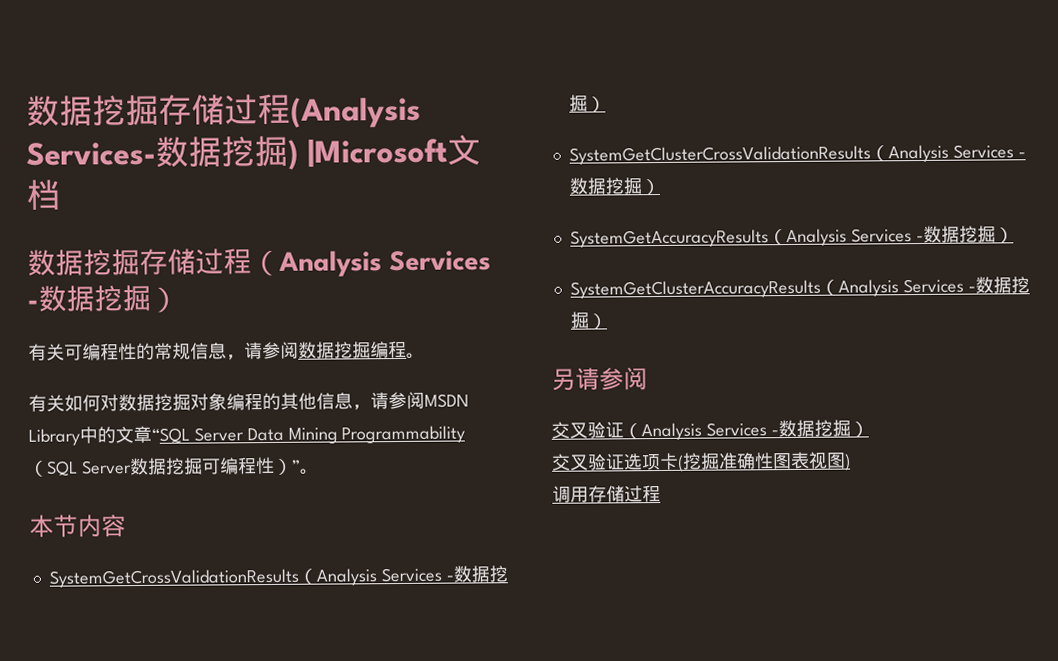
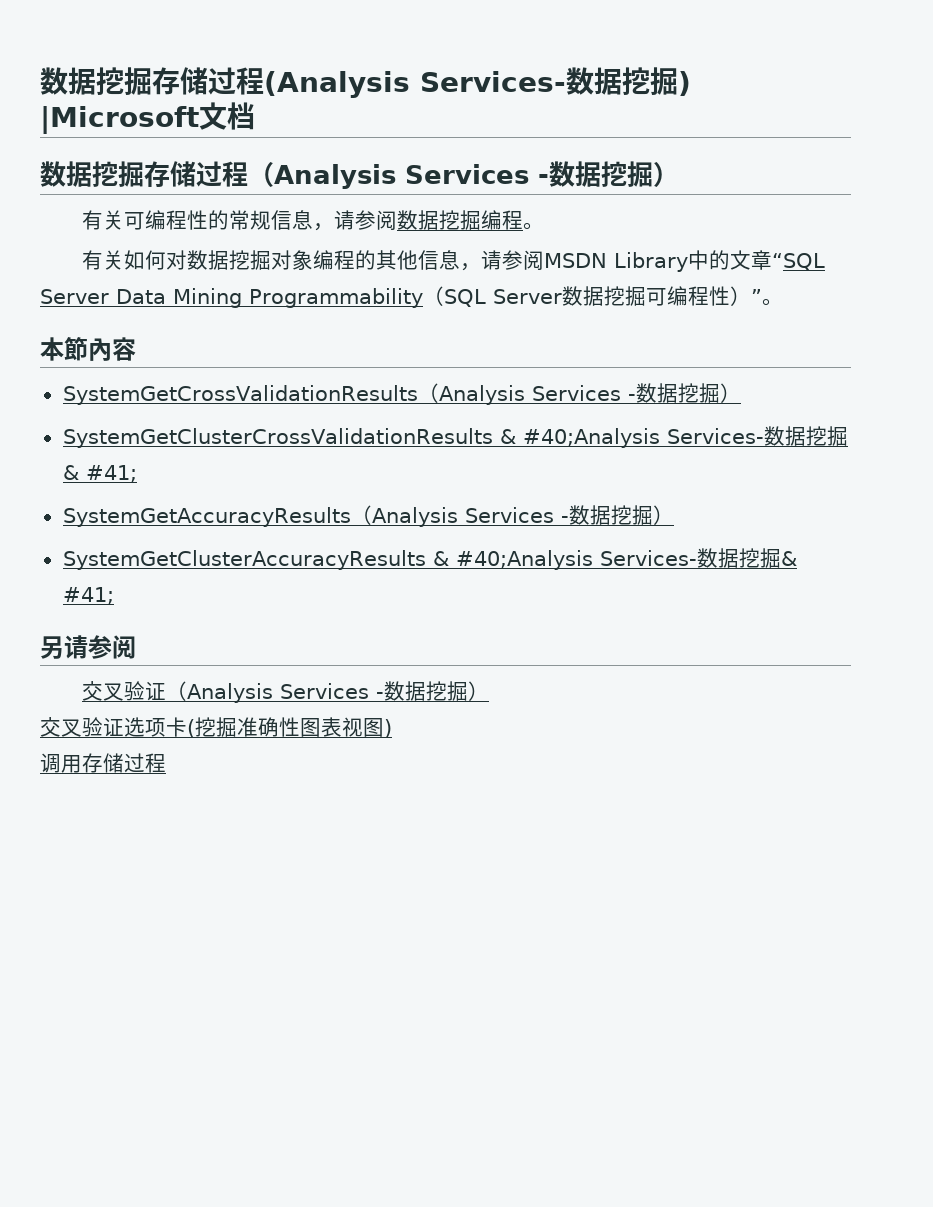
- 本节内容
+ 本節內容
- SystemGetClusterCrossValidationResults（Analysis Services -数据挖掘）
+ SystemGetClusterCrossValidationResults & #40;Analysis Services-数据挖掘& #41;
- SystemGetClusterAccuracyResults（Analysis Services -数据挖掘）
+ SystemGetClusterAccuracyResults & #40;Analysis Services-数据挖掘& #41;

